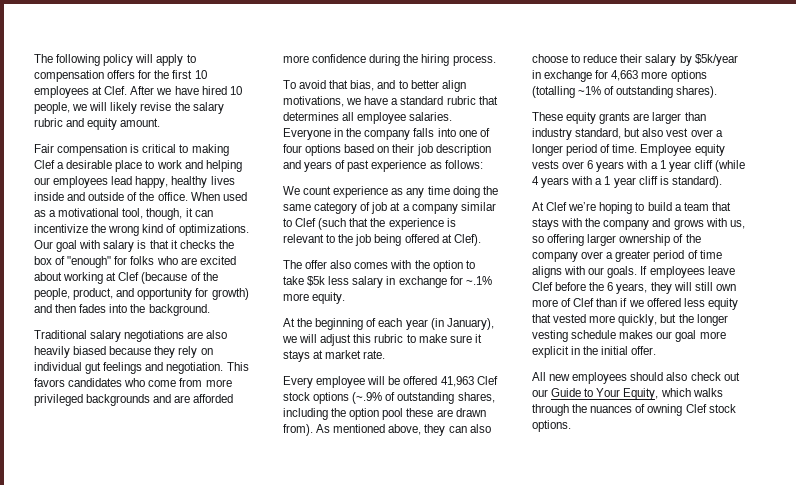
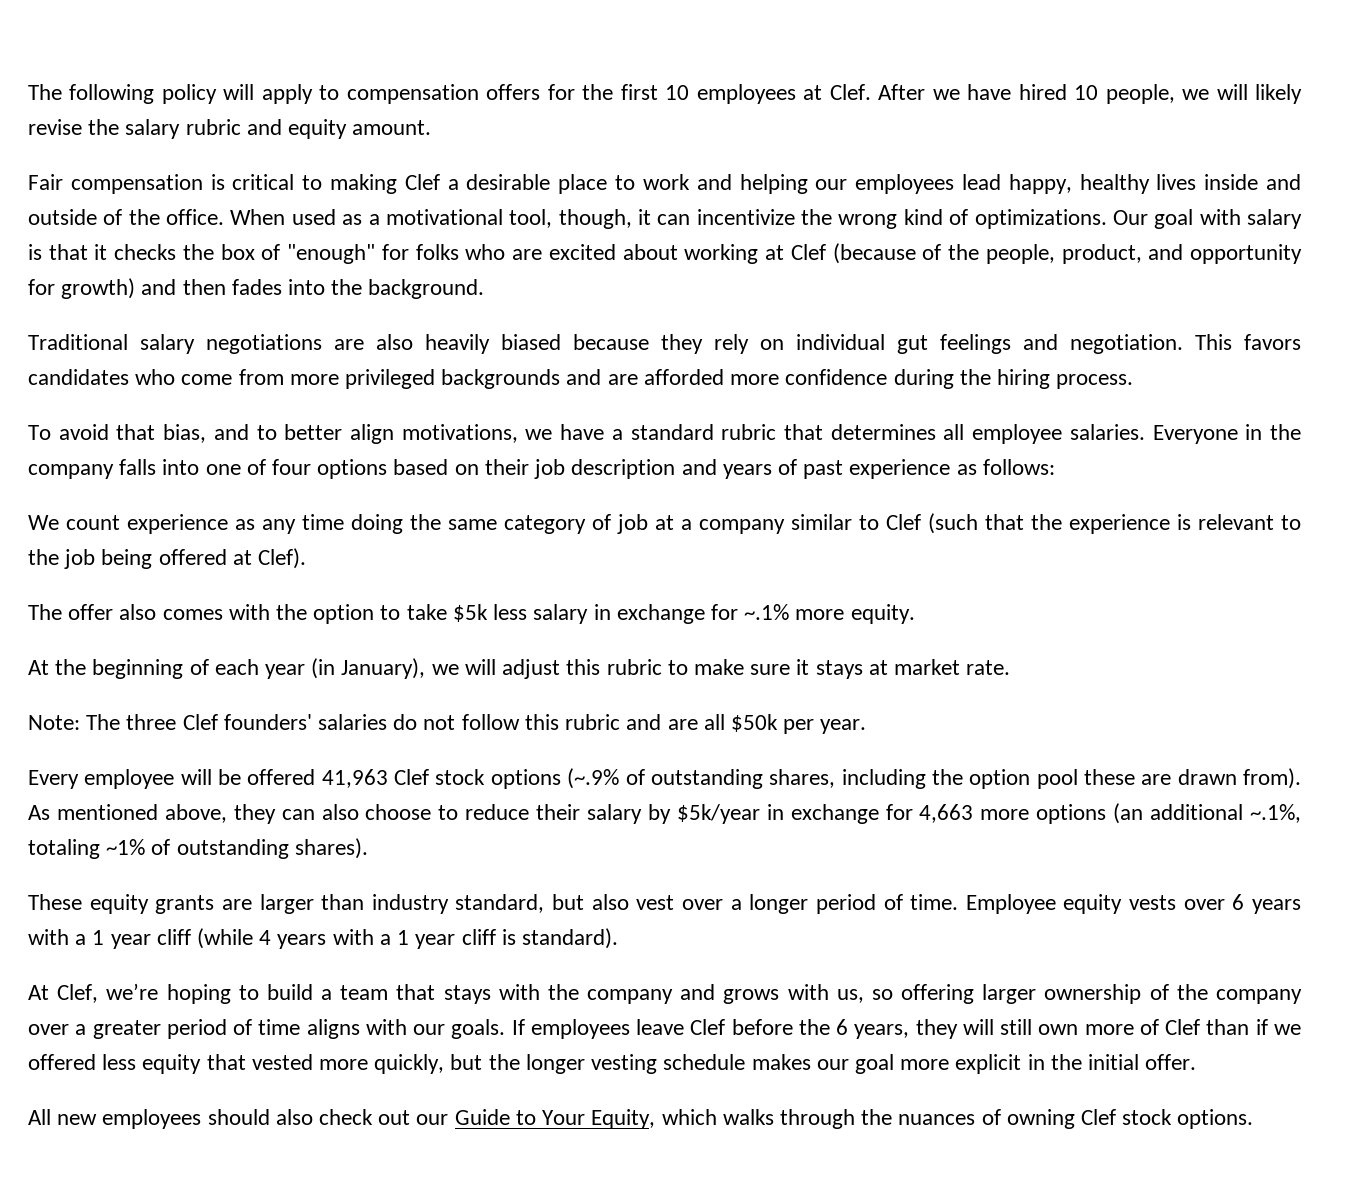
+ Note: The three Clef founders' salaries do not follow this rubric and are all $50k per year.
- As mentioned above, they can also choose to reduce their salary by $5k/year in exchange for 4,663 more options (totalling ~1% of outstanding shares).
+ As mentioned above, they can also choose to reduce their salary by $5k/year in exchange for 4,663 more options (an additional ~.1%, totaling ~1% of outstanding shares).
- At Clef we’re hoping to build a team that stays with the company and grows with us, so offering larger ownership of the company over a greater period of time aligns with our goals.
+ At Clef, we’re hoping to build a team that stays with the company and grows with us, so offering larger ownership of the company over a greater period of time aligns with our goals.

